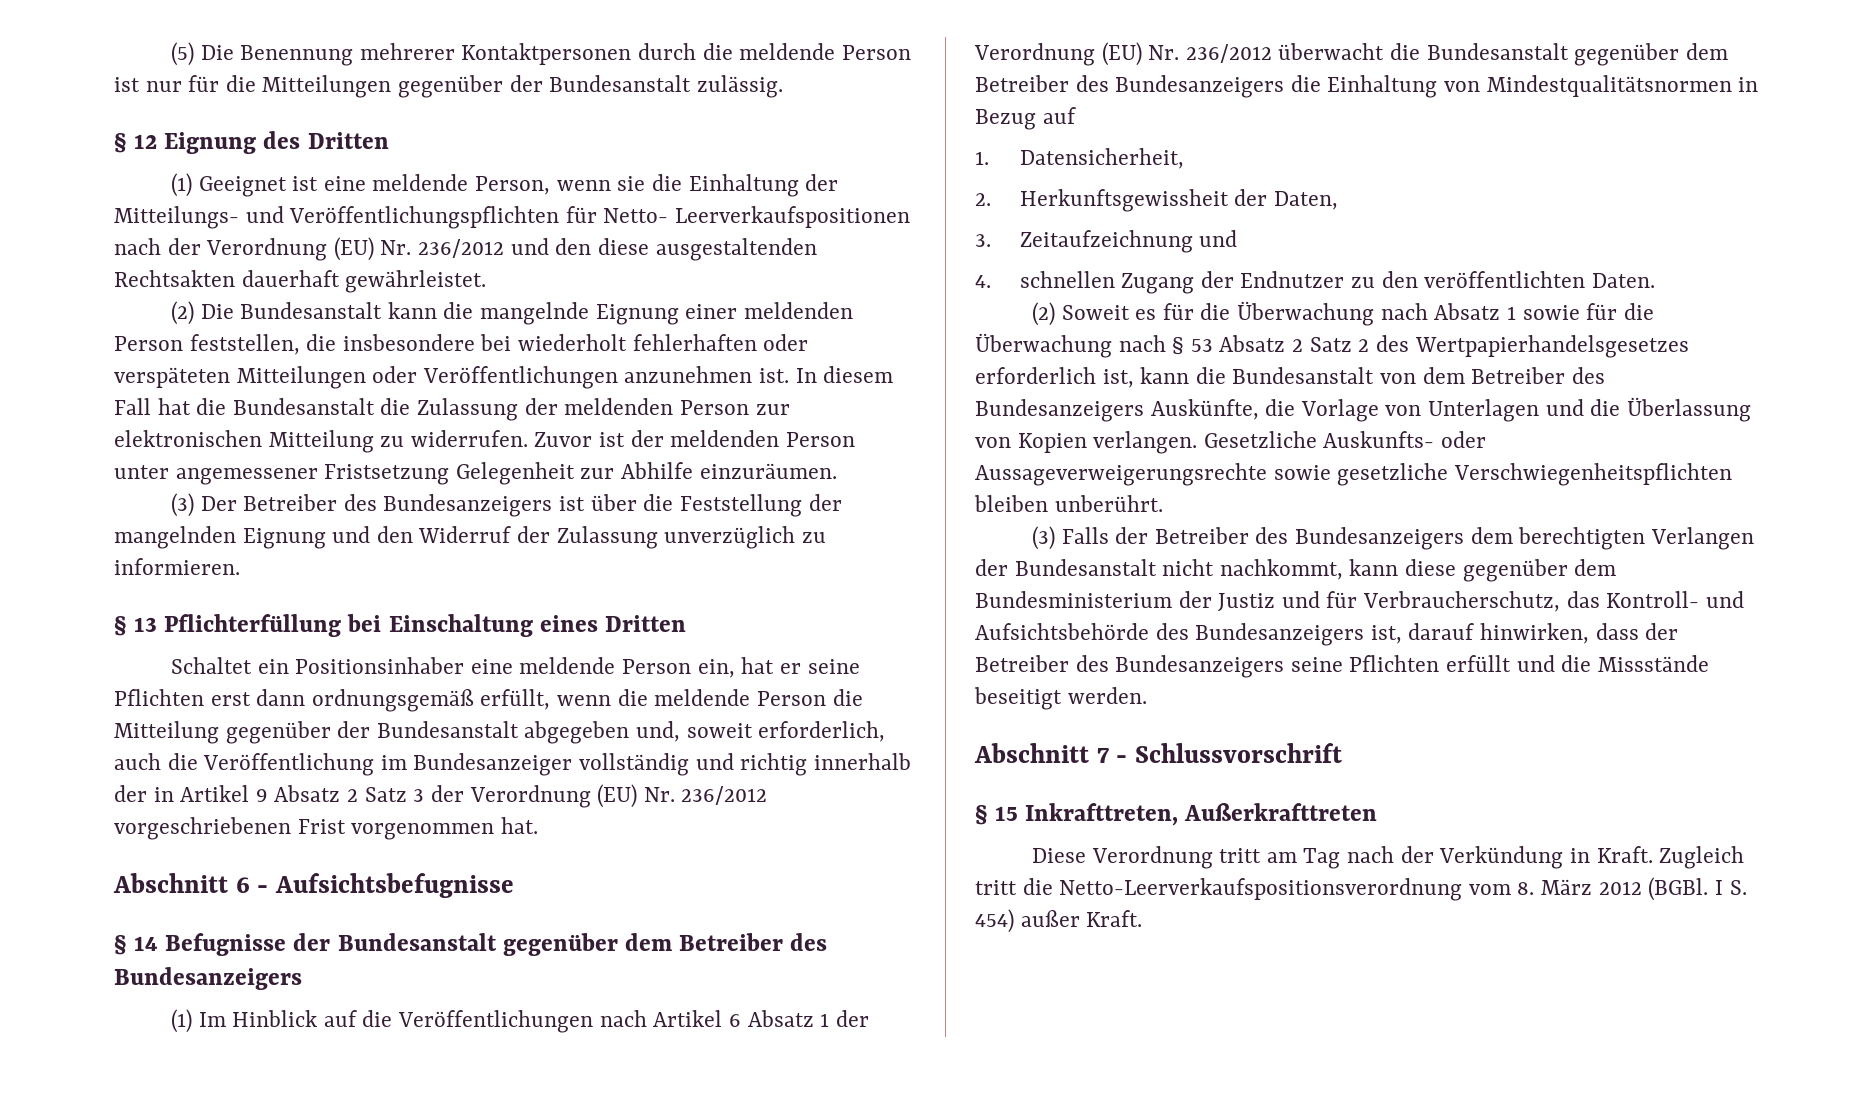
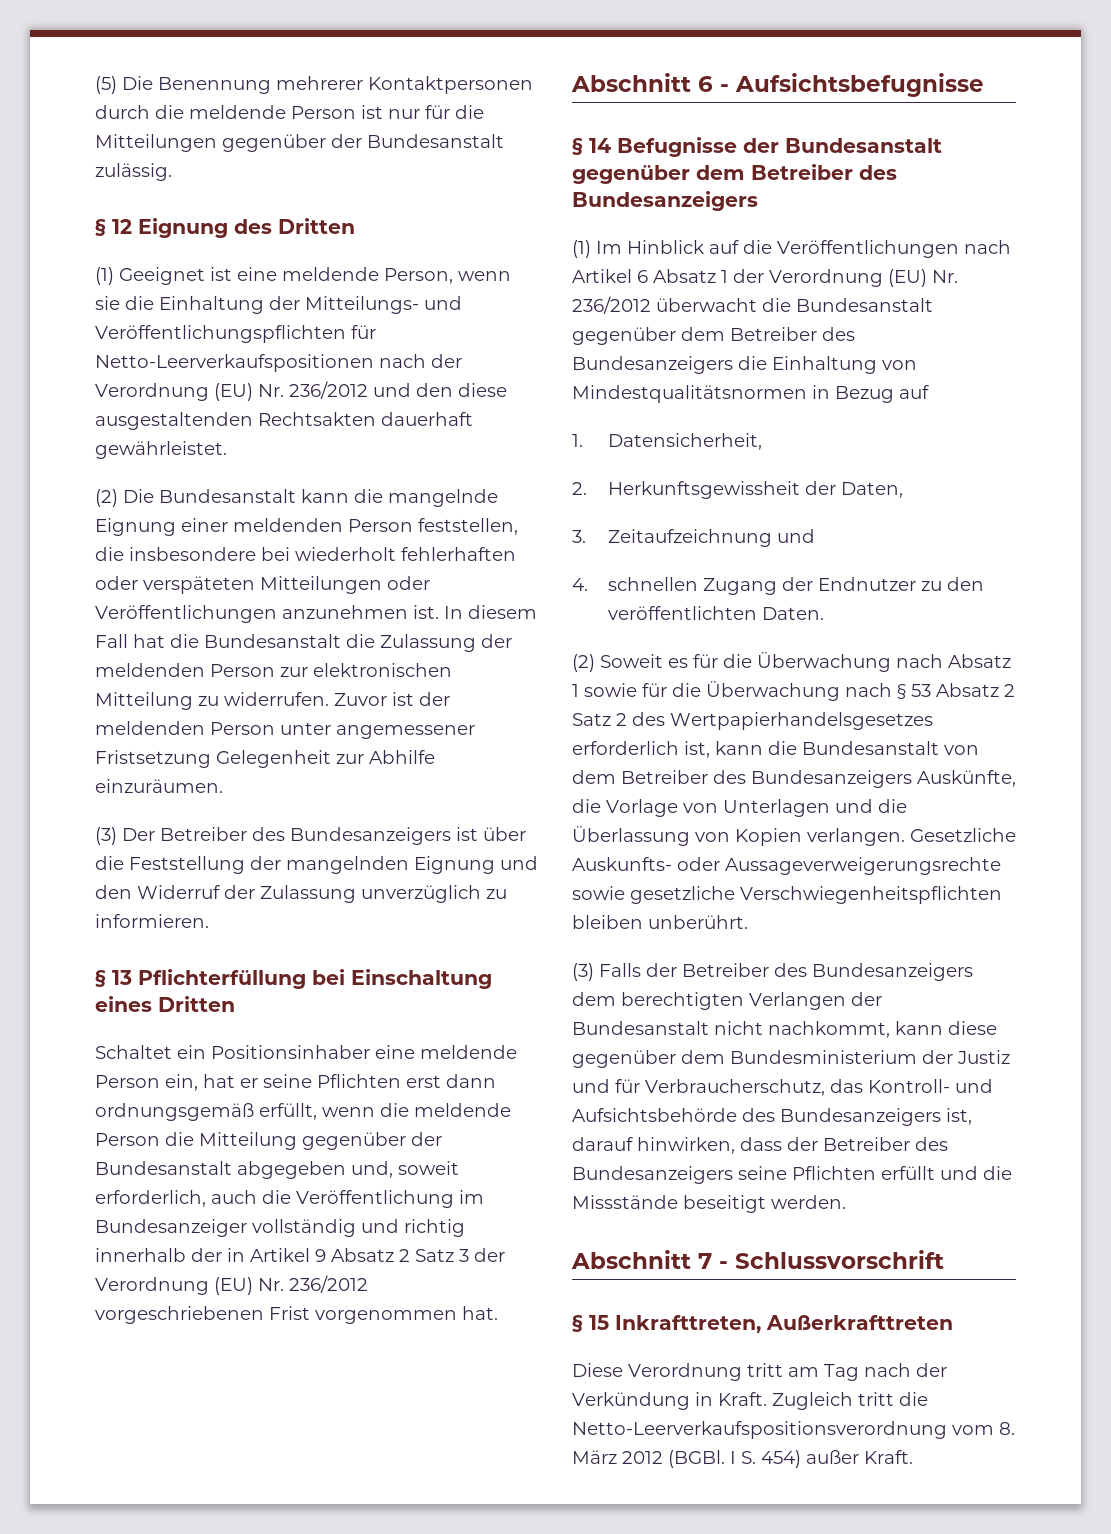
- (1) Geeignet ist eine meldende Person, wenn sie die Einhaltung der Mitteilungs- und Veröffentlichungspflichten für Netto- Leerverkaufspositionen nach der Verordnung (EU) Nr. 236/2012 und den diese ausgestaltenden Rechtsakten dauerhaft gewährleistet.
+ (1) Geeignet ist eine meldende Person, wenn sie die Einhaltung der Mitteilungs- und Veröffentlichungspflichten für Netto-Leerverkaufspositionen nach der Verordnung (EU) Nr. 236/2012 und den diese ausgestaltenden Rechtsakten dauerhaft gewährleistet.

